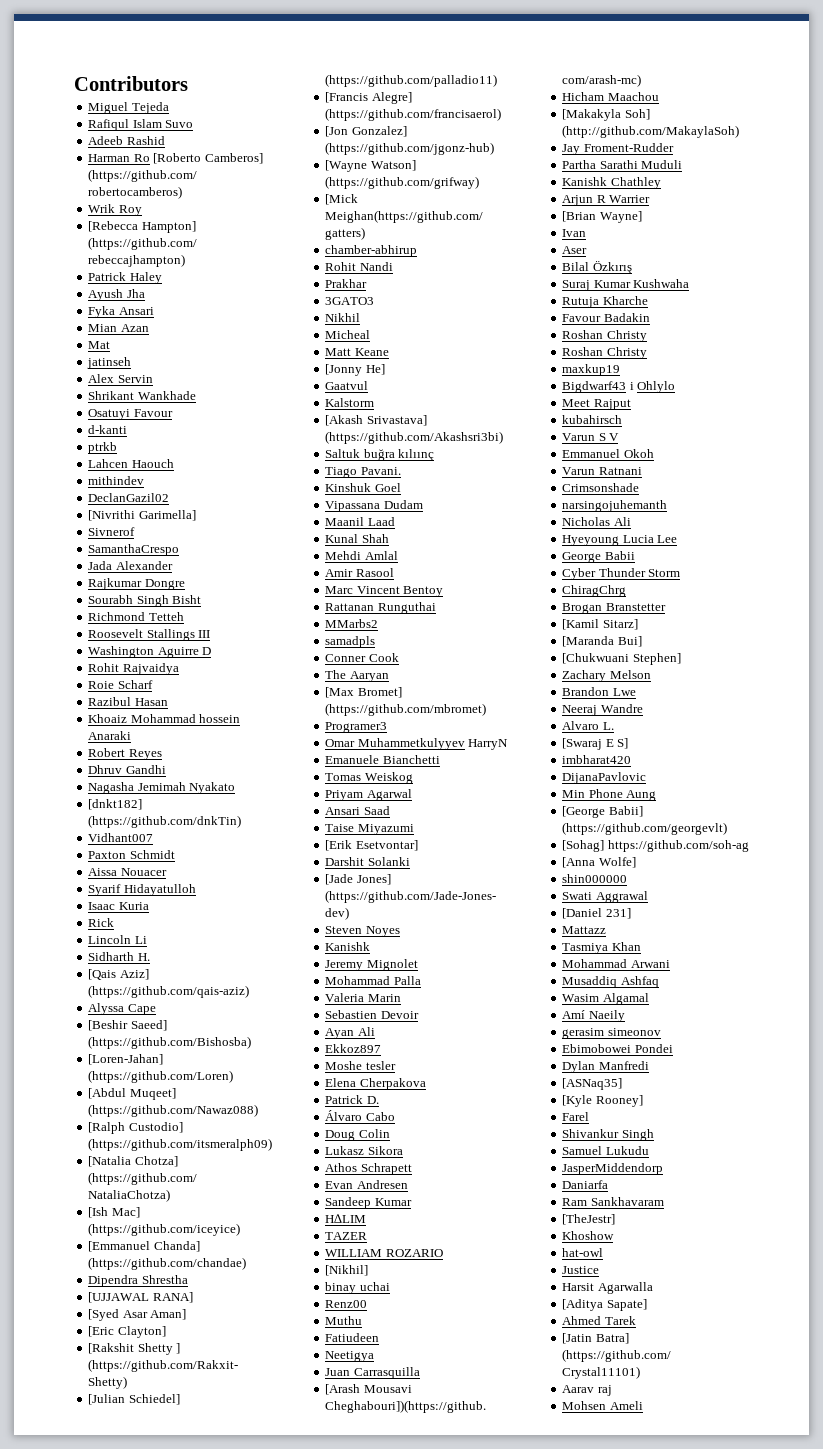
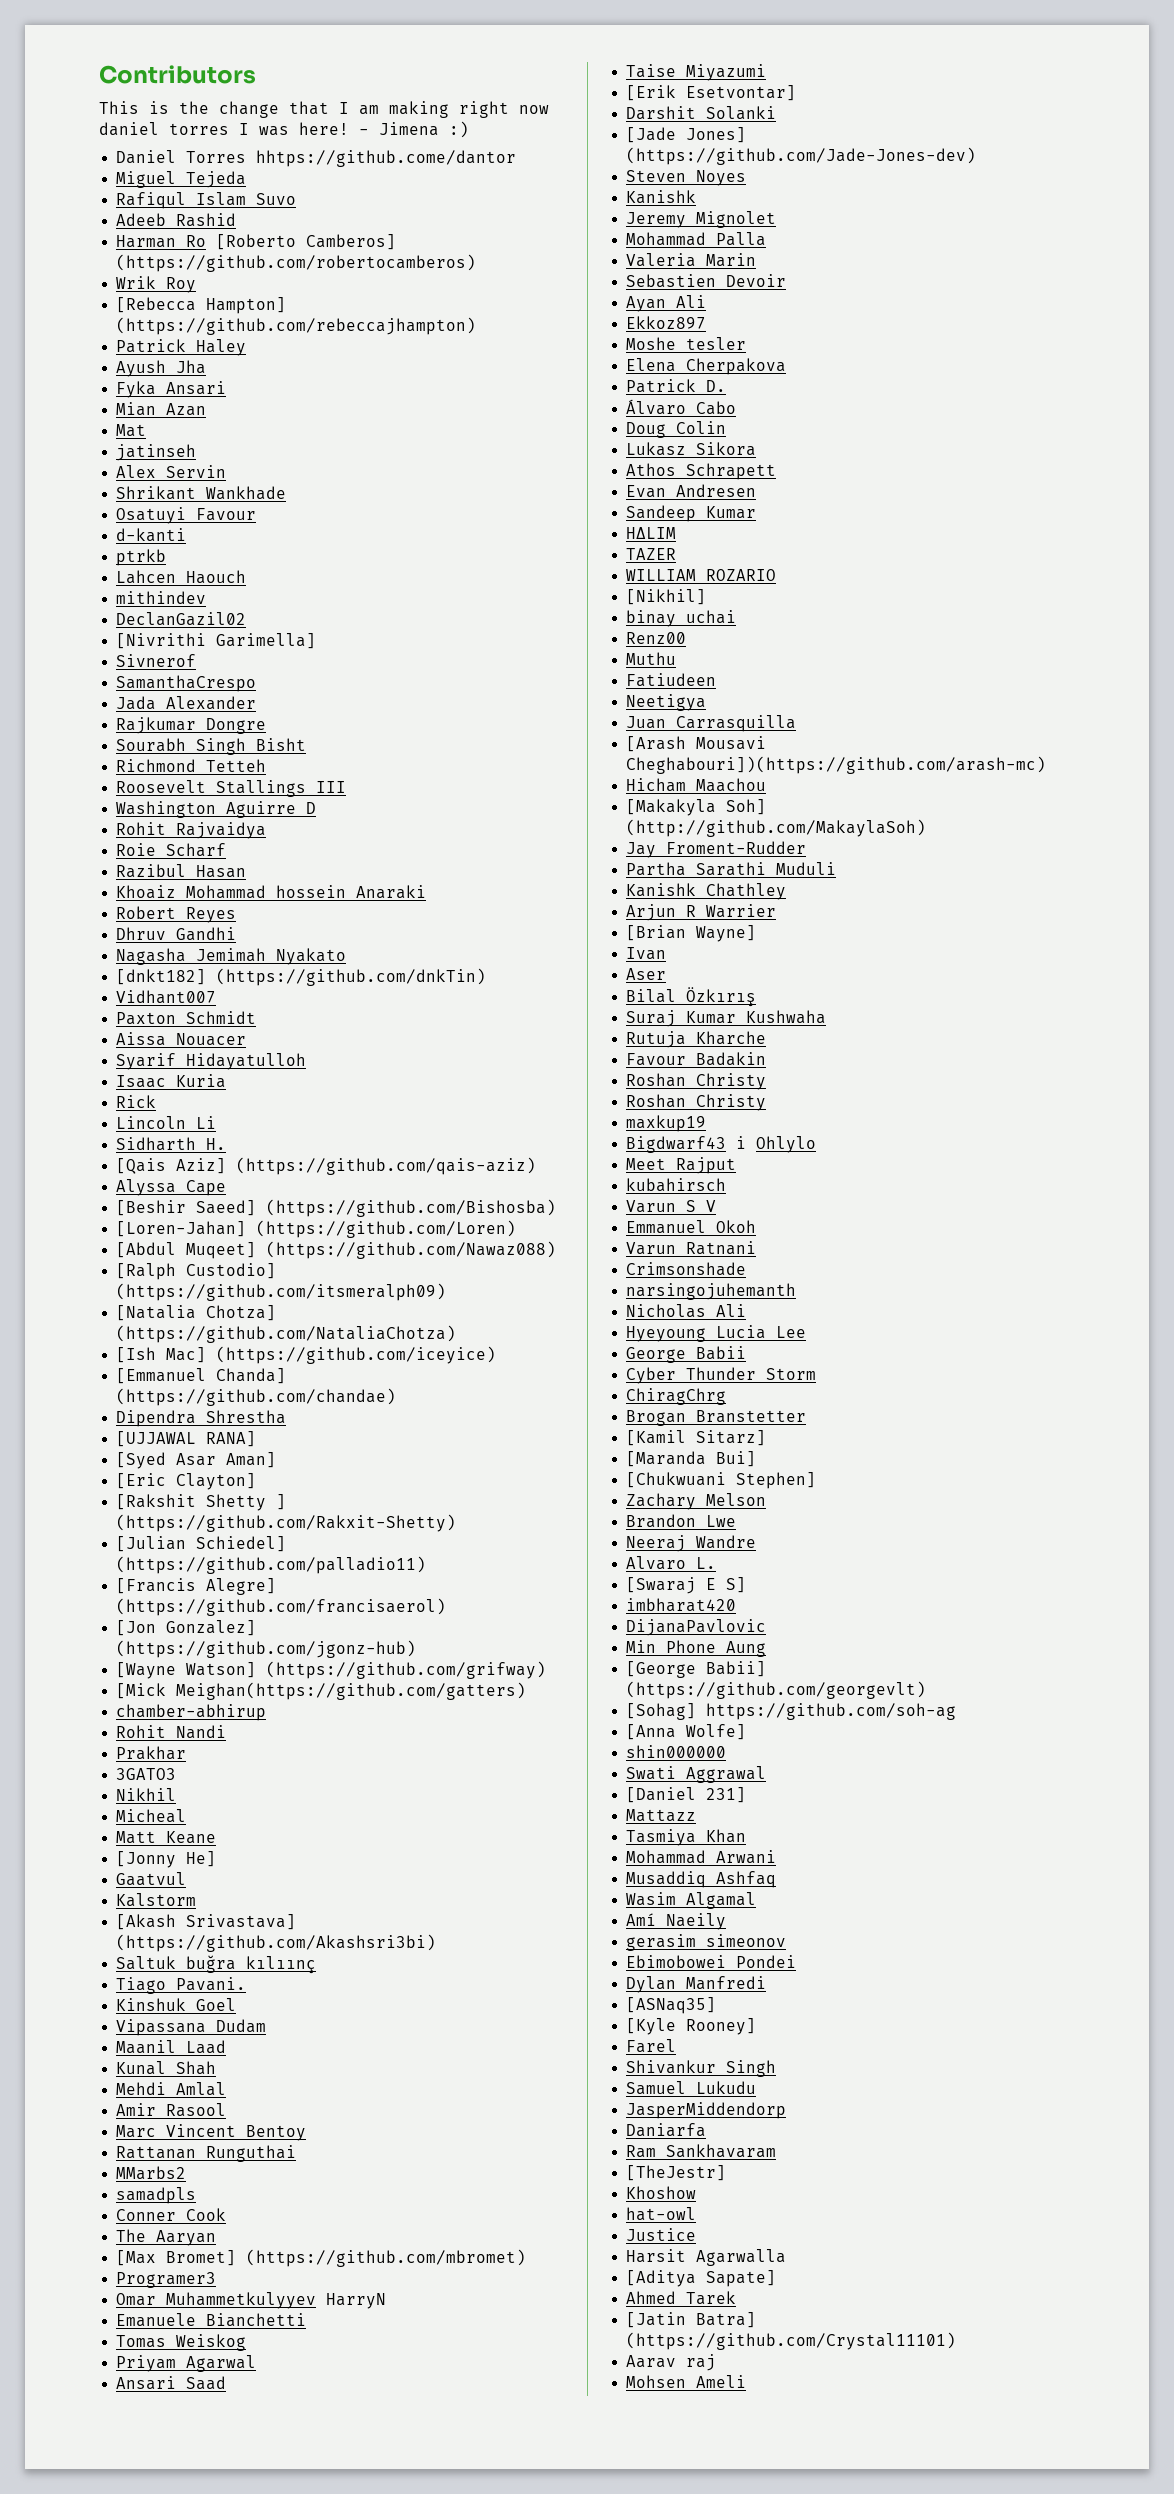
+ This is the change that I am making right now daniel torres I was here! - Jimena :)
+ Daniel Torres hhtps://github.come/dantor

